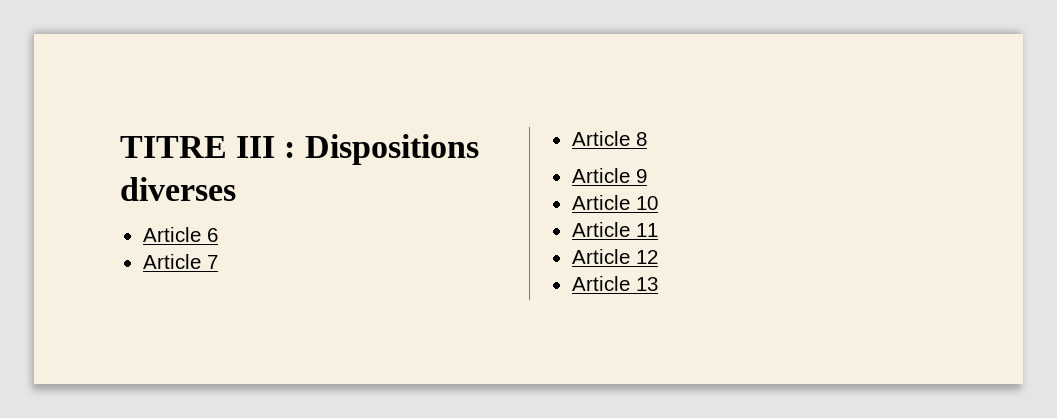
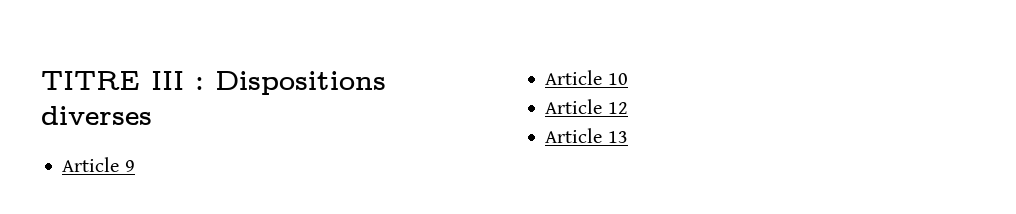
- Article 6
- Article 7
- Article 8
- Article 11

